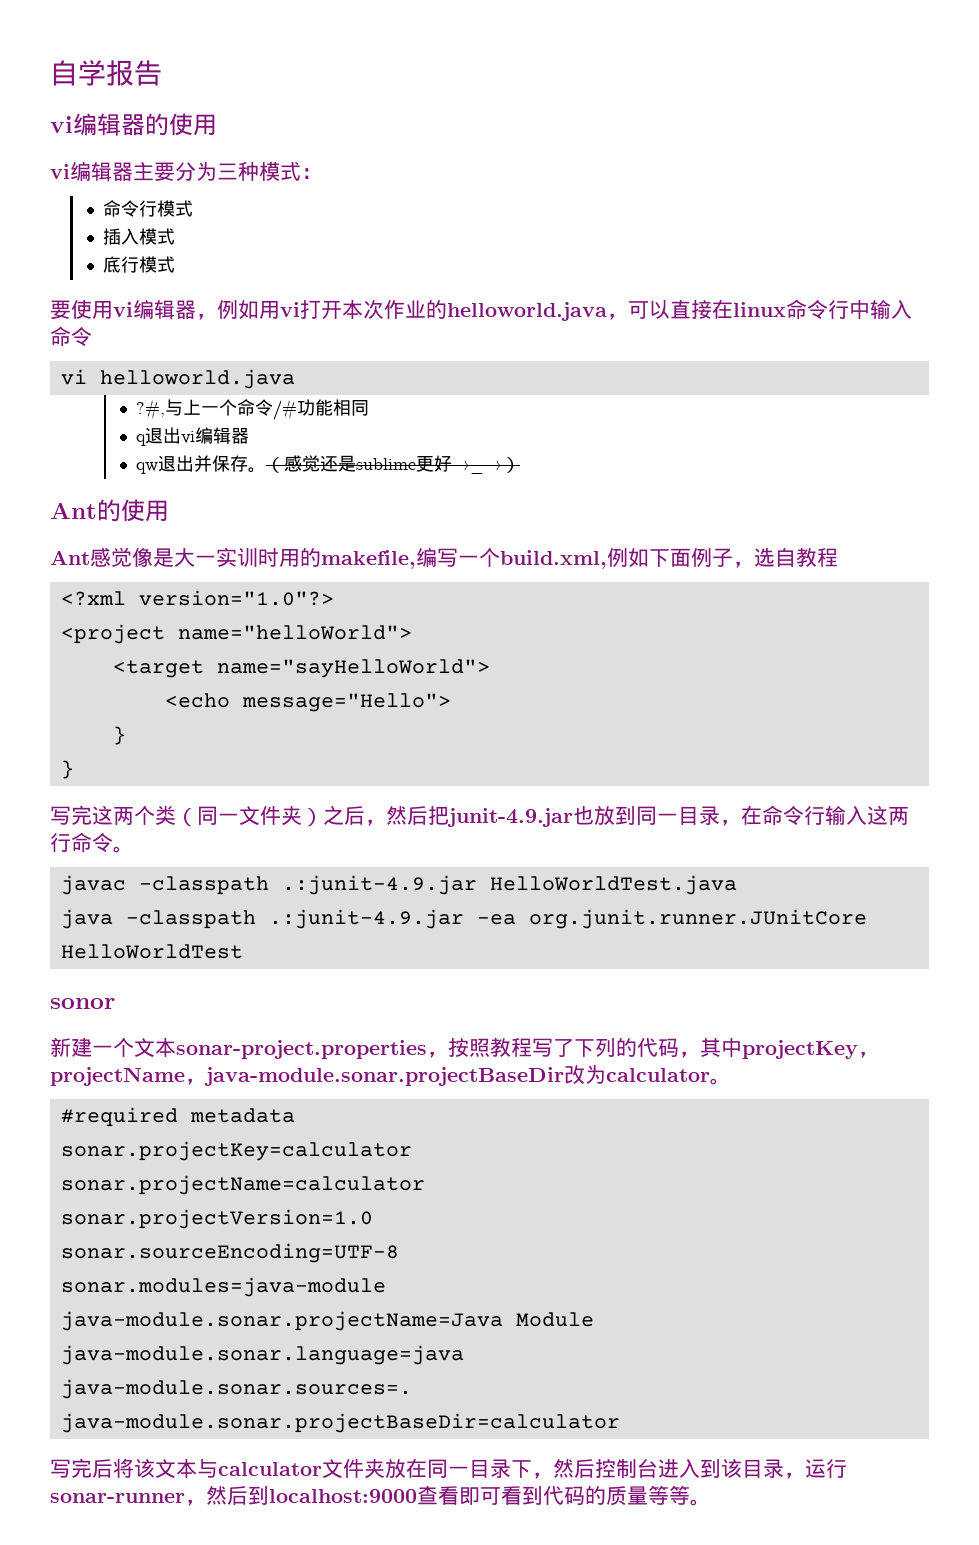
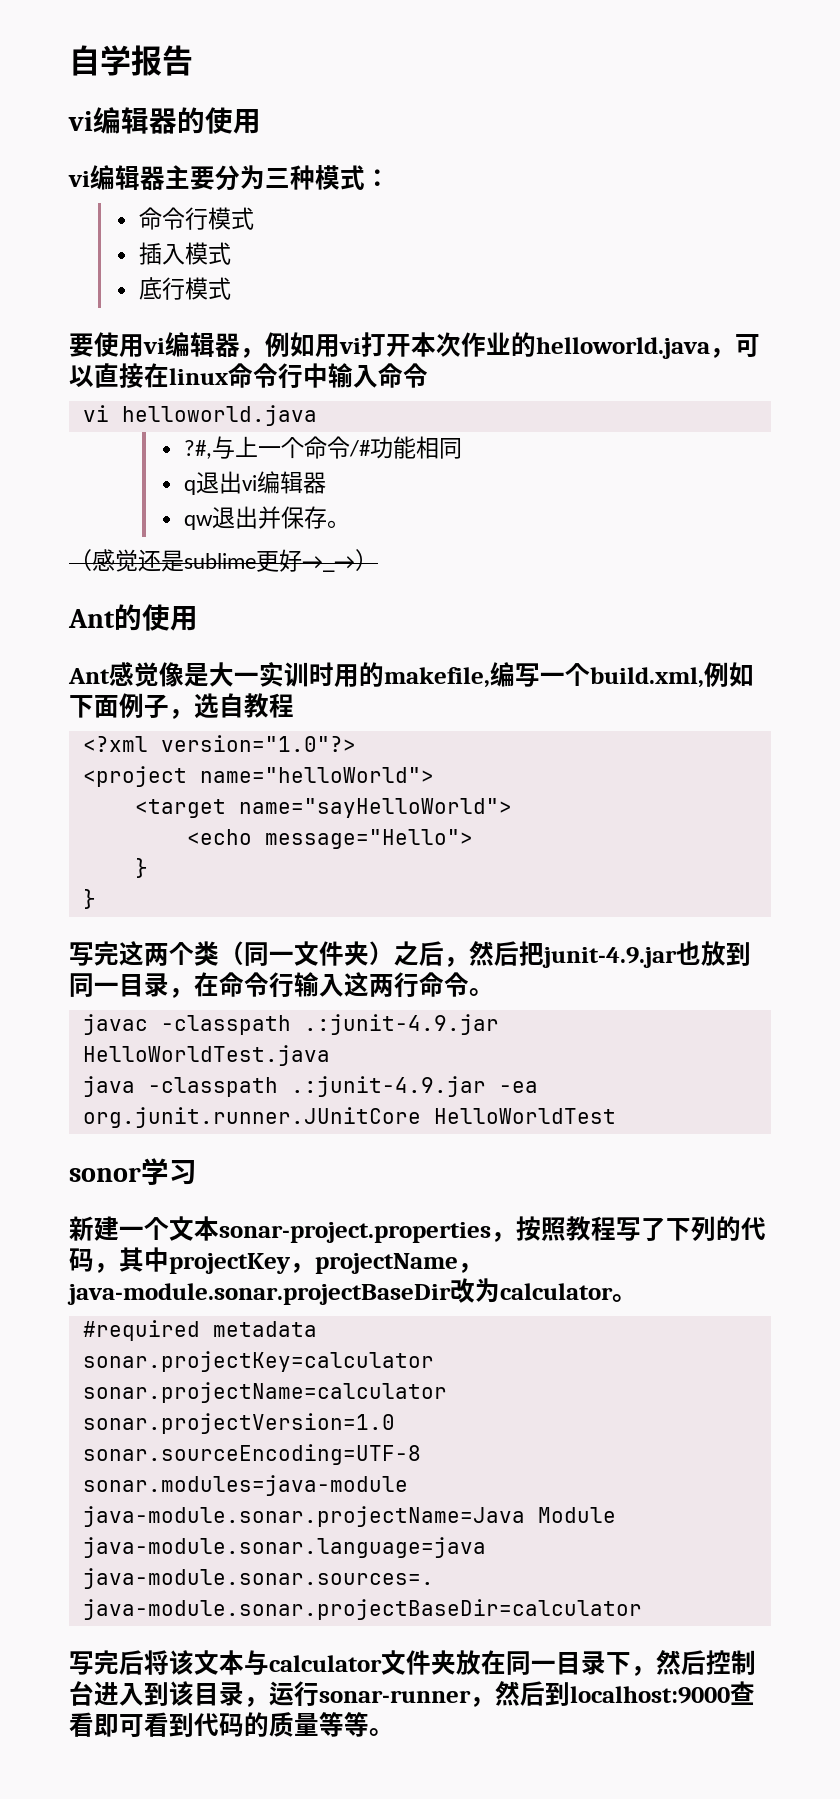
- qw退出并保存。（感觉还是sublime更好→_→）
+ qw退出并保存。
+ （感觉还是sublime更好→_→）
- sonor
+ sonor学习

